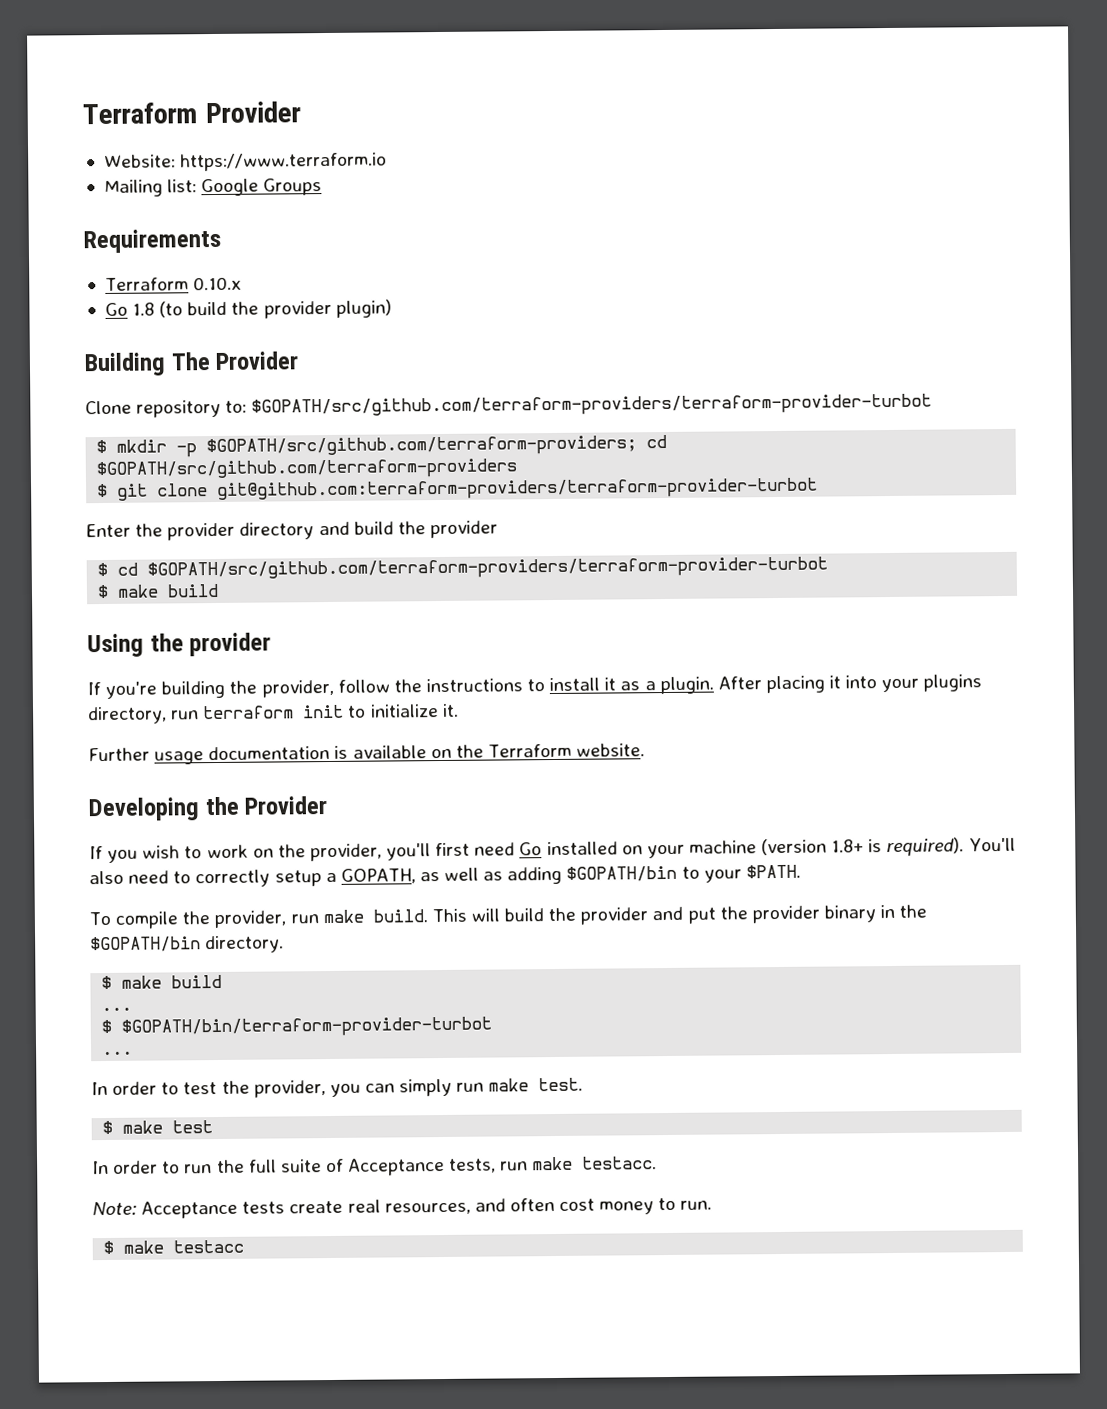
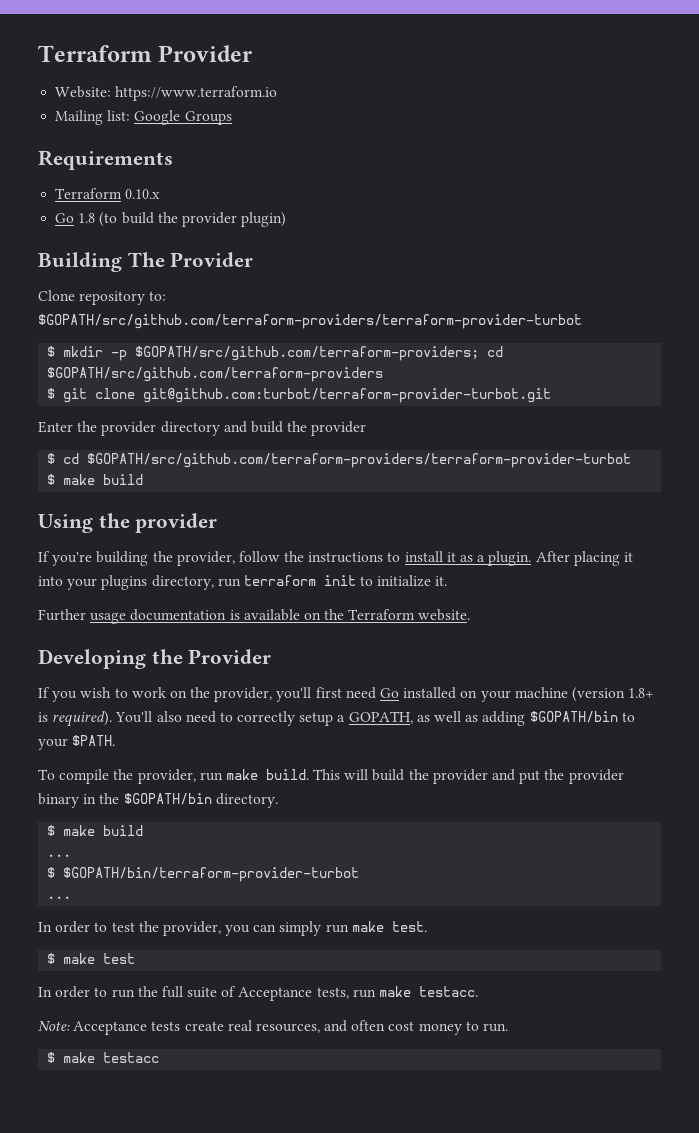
- $ git clone git@github.com:terraform-providers/terraform-provider-turbot
+ $ git clone git@github.com:turbot/terraform-provider-turbot.git

